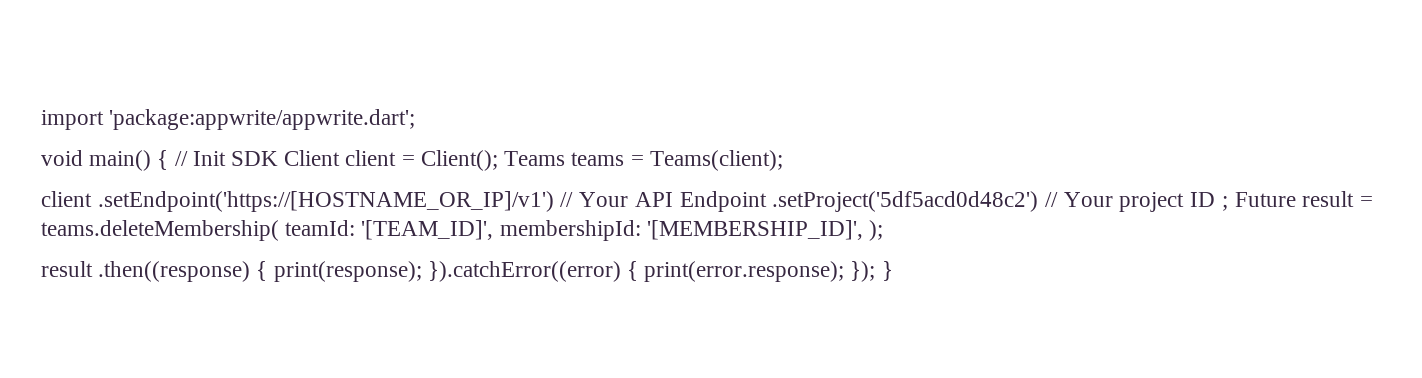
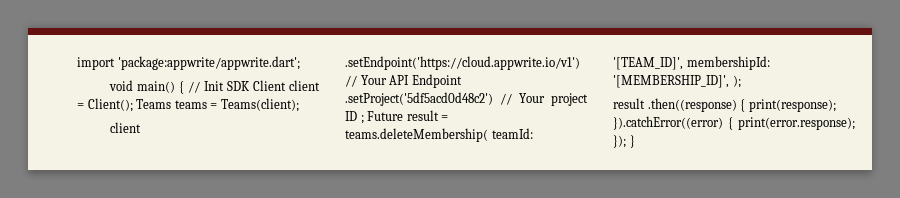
- client .setEndpoint('https://[HOSTNAME_OR_IP]/v1') // Your API Endpoint .setProject('5df5acd0d48c2') // Your project ID ; Future result = teams.deleteMembership( teamId: '[TEAM_ID]', membershipId: '[MEMBERSHIP_ID]', );
+ client .setEndpoint('https://cloud.appwrite.io/v1') // Your API Endpoint .setProject('5df5acd0d48c2') // Your project ID ; Future result = teams.deleteMembership( teamId: '[TEAM_ID]', membershipId: '[MEMBERSHIP_ID]', );

